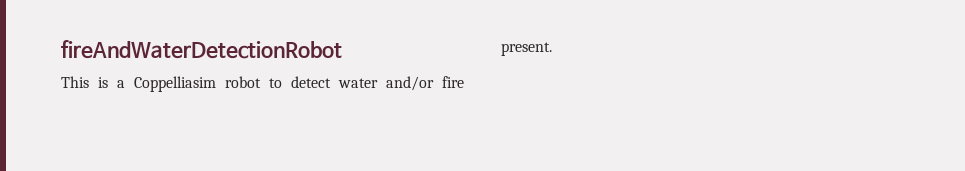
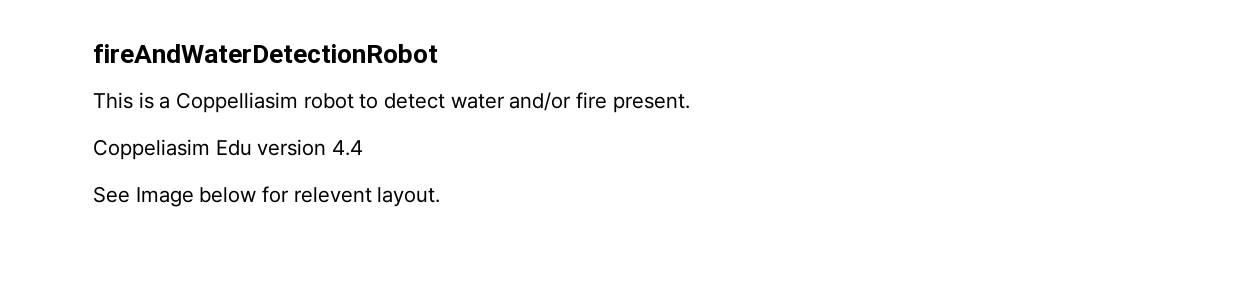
+ Coppeliasim Edu version 4.4
+ See Image below for relevent layout.

